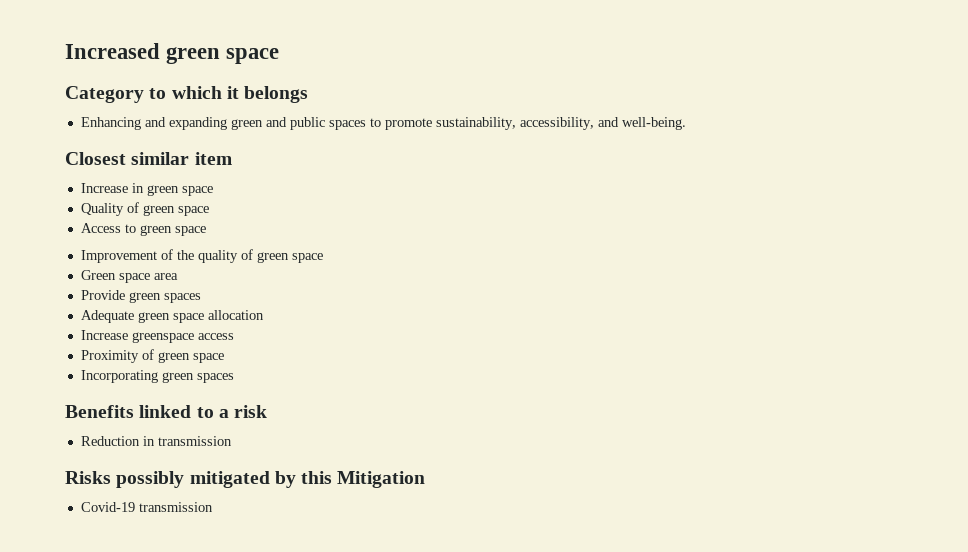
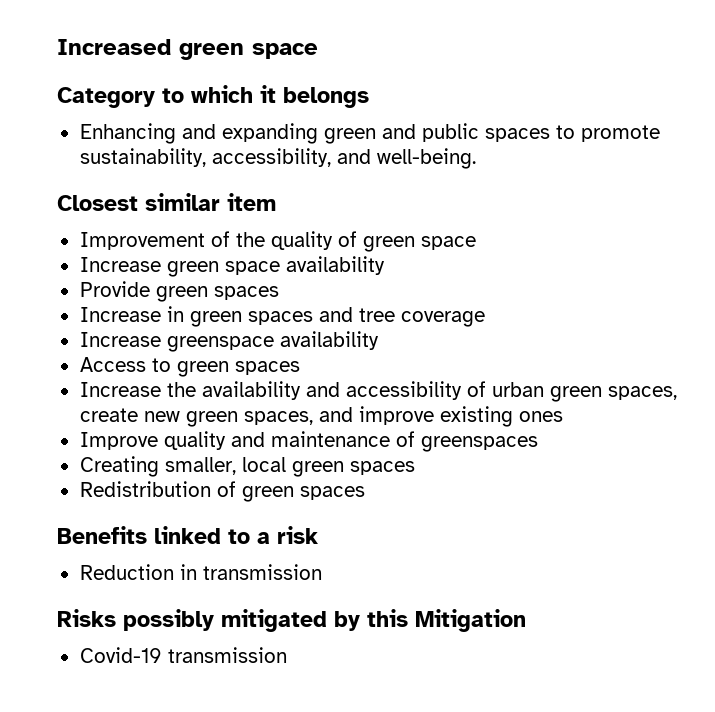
- Increase in green space
- Quality of green space
- Access to green space
- Green space area
+ Increase green space availability
- Adequate green space allocation
- Increase greenspace access
- Proximity of green space
- Incorporating green spaces
+ Increase in green spaces and tree coverage
+ Increase greenspace availability
+ Access to green spaces
+ Increase the availability and accessibility of urban green spaces, create new green spaces, and improve existing ones
+ Improve quality and maintenance of greenspaces
+ Creating smaller, local green spaces
+ Redistribution of green spaces

